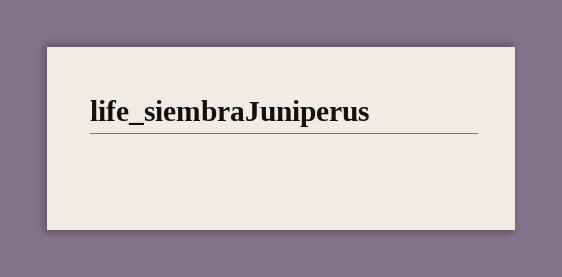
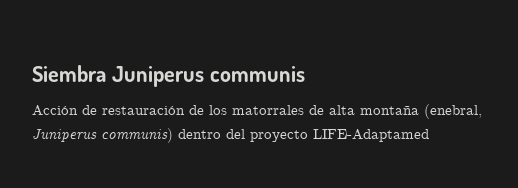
- life_siembraJuniperus
+ Siembra Juniperus communis
+ Acción de restauración de los matorrales de alta montaña (enebral, Juniperus communis) dentro del proyecto LIFE-Adaptamed

